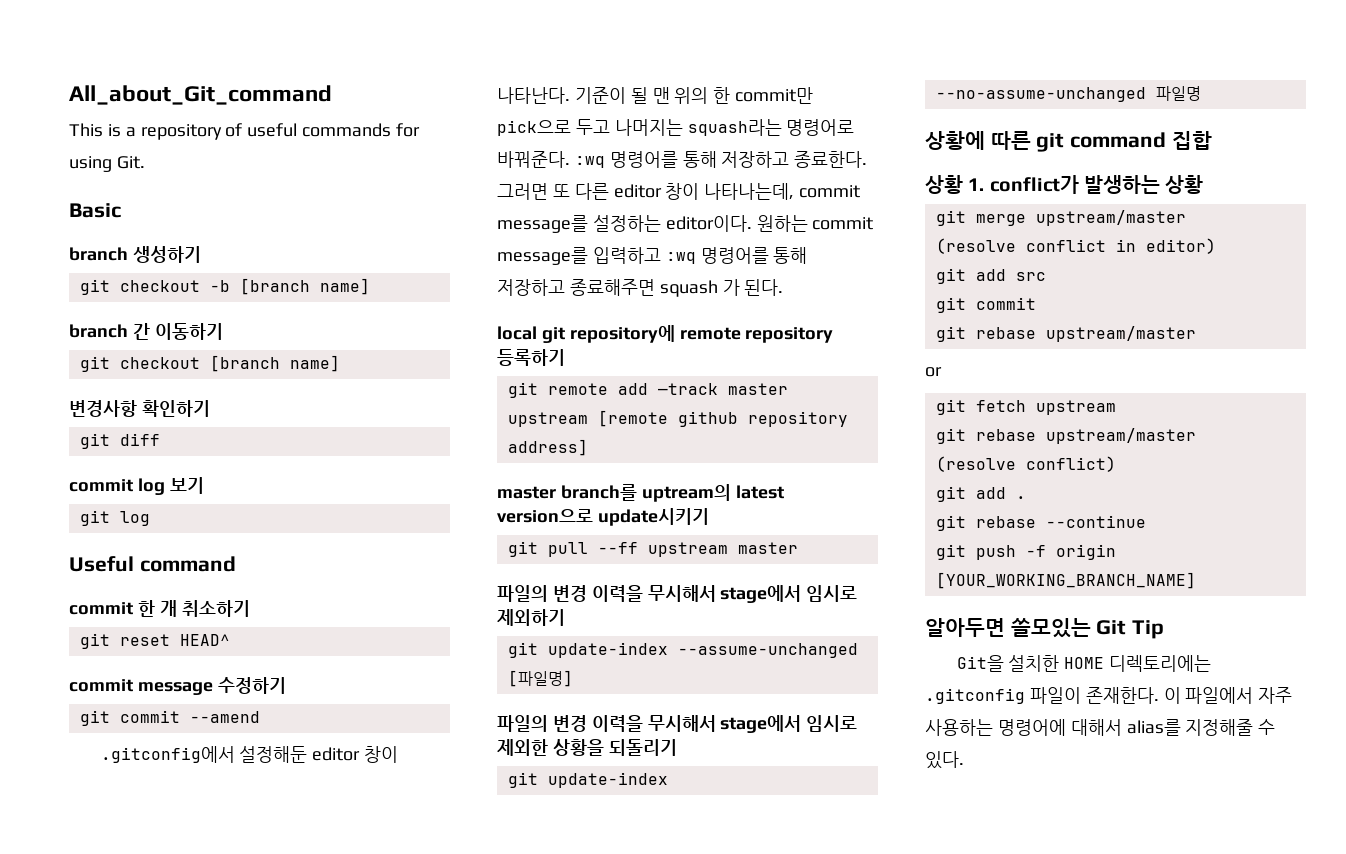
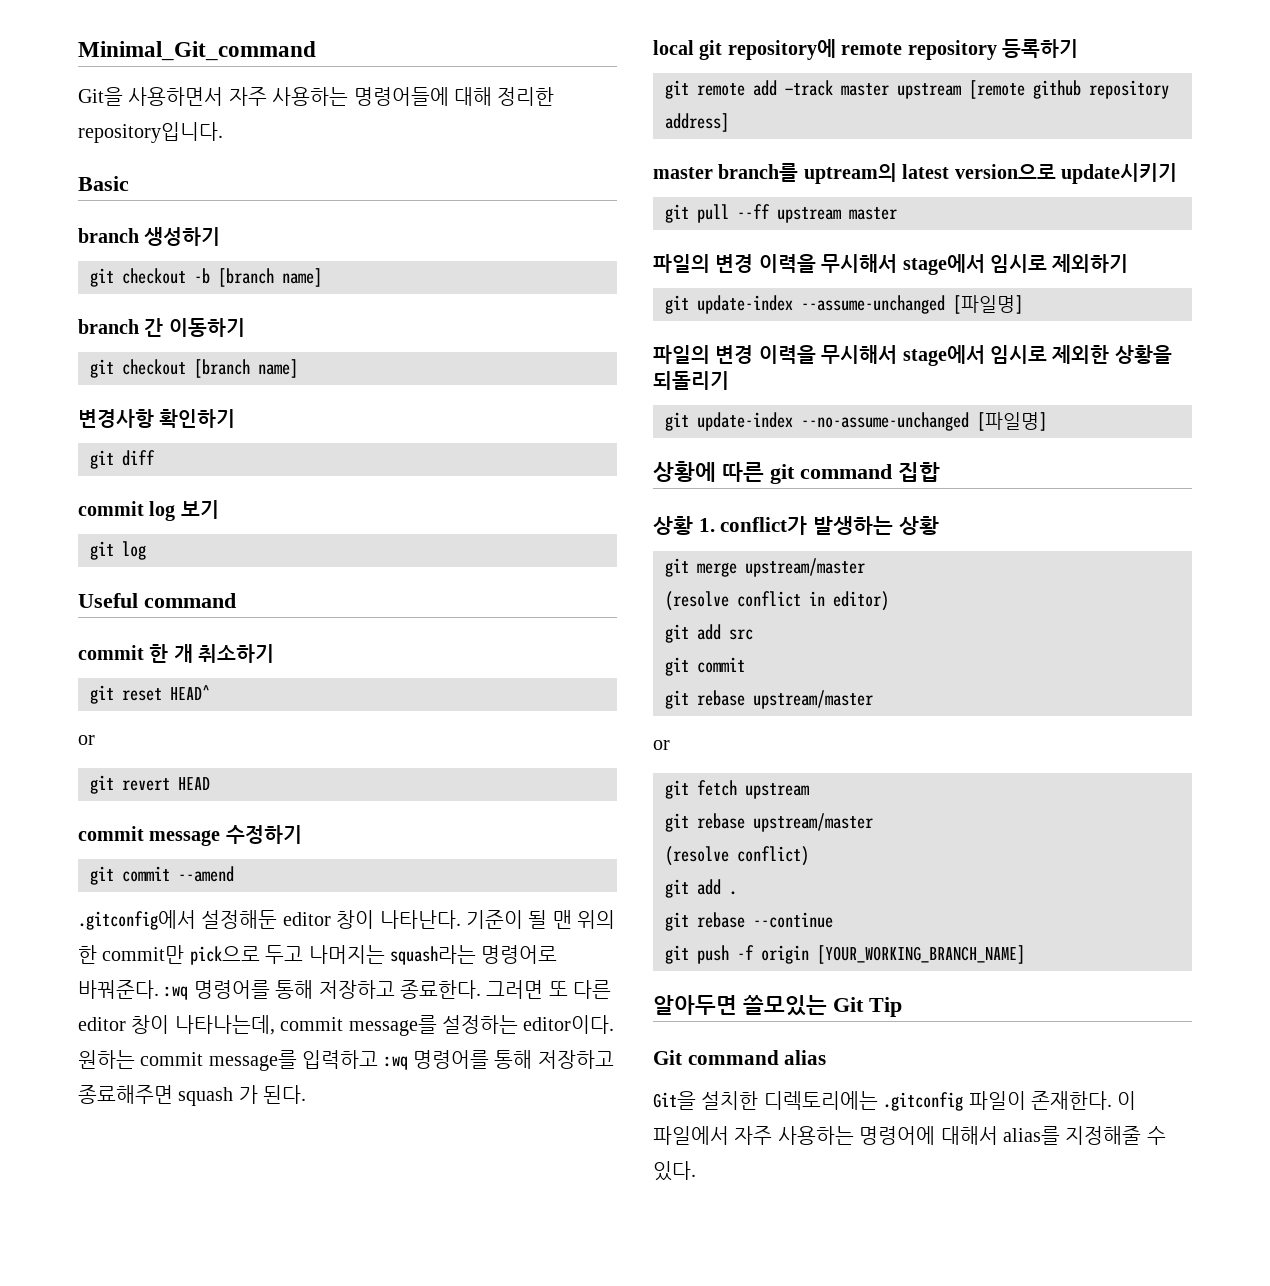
- All_about_Git_command
- This is a repository of useful commands for using Git.
+ Minimal_Git_command
+ Git을 사용하면서 자주 사용하는 명령어들에 대해 정리한 repository입니다.
  git reset HEAD^
+ or
+ git revert HEAD
- git update-index --no-assume-unchanged 파일명
+ git update-index --no-assume-unchanged [파일명]
+ Git command alias
- Git을 설치한 HOME 디렉토리에는 .gitconfig 파일이 존재한다.
+ Git을 설치한 디렉토리에는 .gitconfig 파일이 존재한다.

